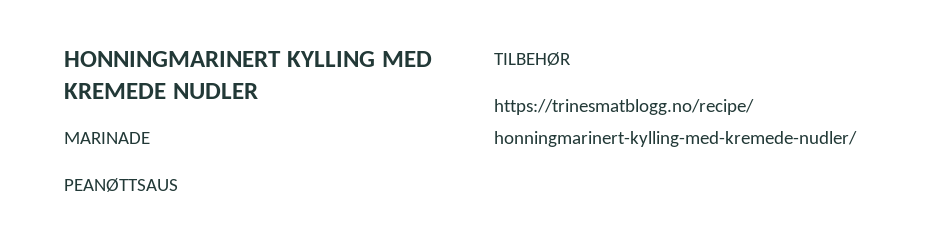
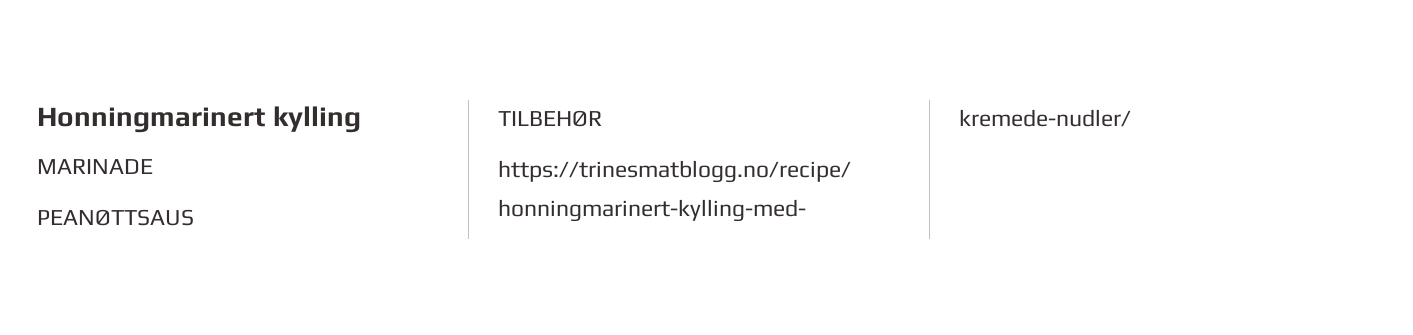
- HONNINGMARINERT KYLLING MED KREMEDE NUDLER
+ Honningmarinert kylling

